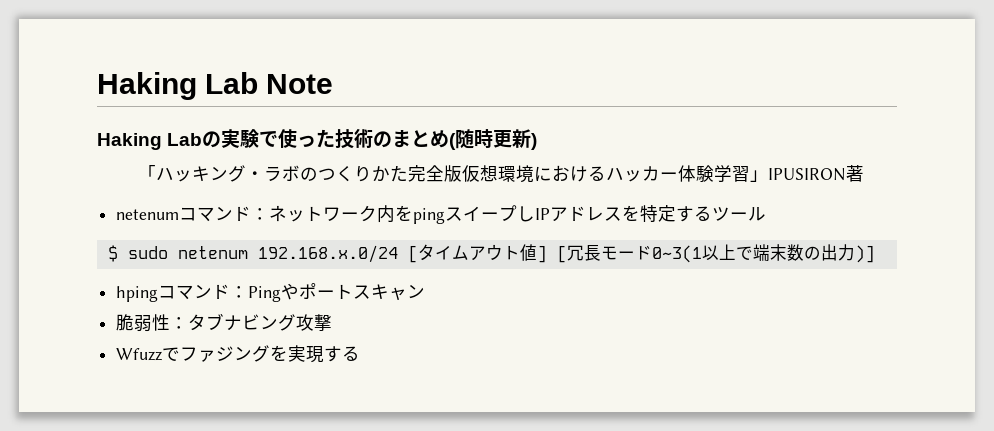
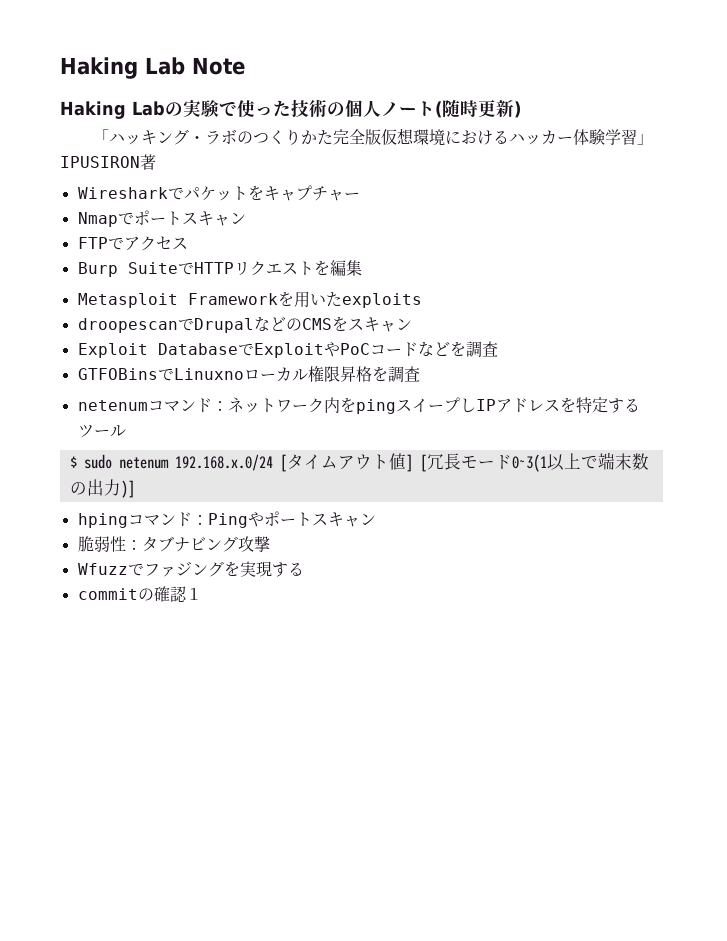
- Haking Labの実験で使った技術のまとめ(随時更新)
+ Haking Labの実験で使った技術の個人ノート(随時更新)
+ Wiresharkでパケットをキャプチャー
+ Nmapでポートスキャン
+ FTPでアクセス
+ Burp SuiteでHTTPリクエストを編集
+ Metasploit Frameworkを用いたexploits
+ droopescanでDrupalなどのCMSをスキャン
+ Exploit DatabaseでExploitやPoCコードなどを調査
+ GTFOBinsでLinuxnoローカル権限昇格を調査
+ commitの確認１

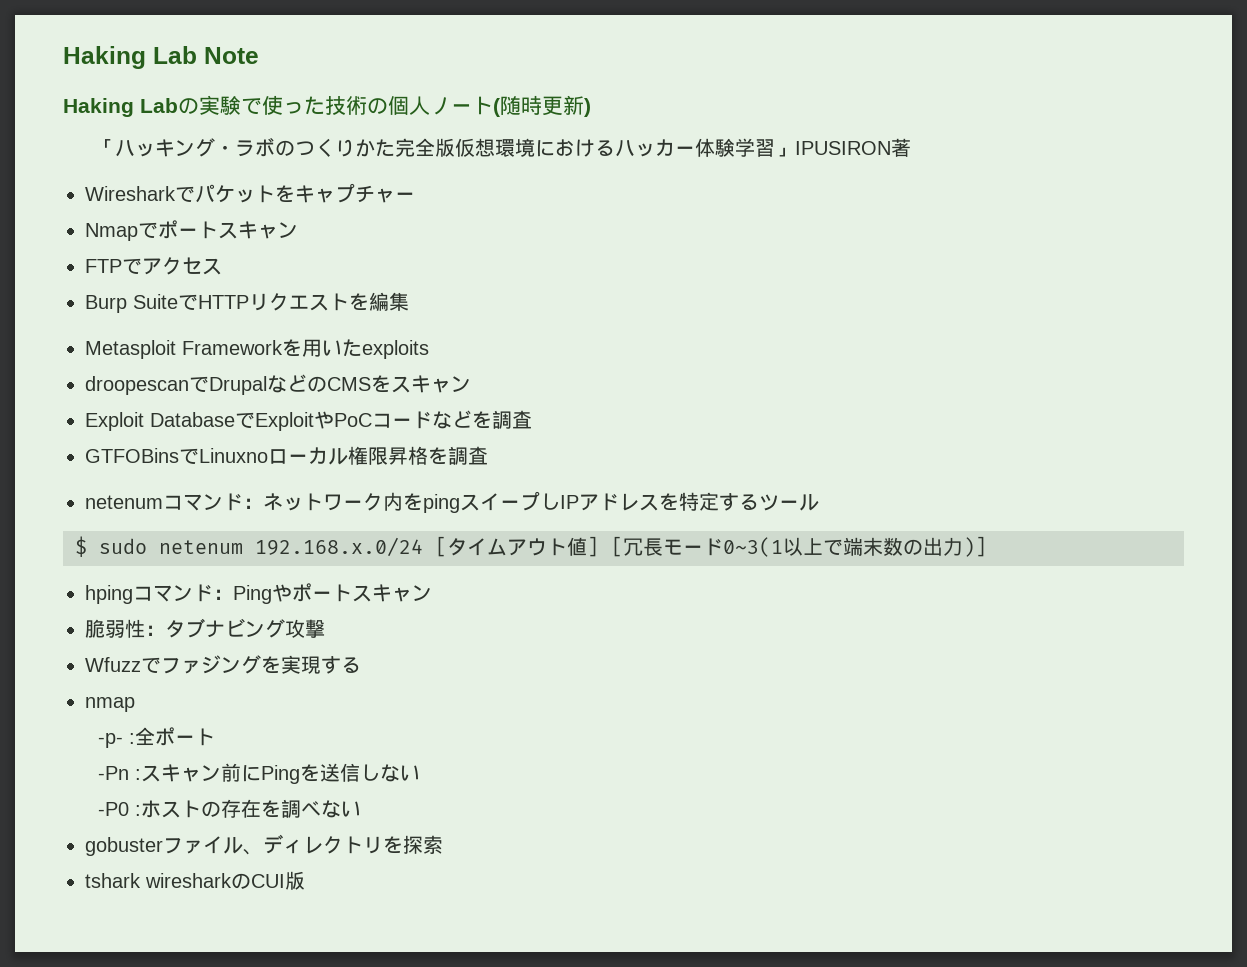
- commitの確認１
+ nmap
+ -p- :全ポート
+ -Pn :スキャン前にPingを送信しない
+ -P0 :ホストの存在を調べない
+ gobusterファイル、ディレクトリを探索
+ tshark wiresharkのCUI版

